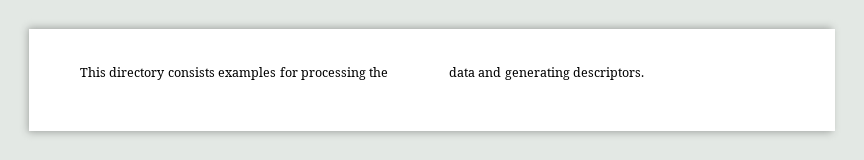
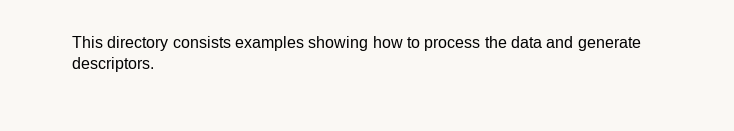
- This directory consists examples for processing the data and generating descriptors.
+ This directory consists examples showing how to process the data and generate descriptors.

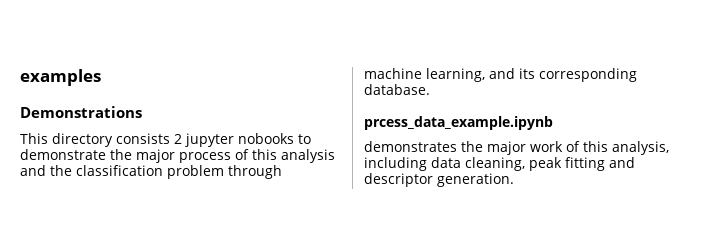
+ examples
+ Demonstrations
- This directory consists examples showing how to process the data and generate descriptors.
+ This directory consists 2 jupyter nobooks to demonstrate the major process of this analysis and the classification problem through machine learning, and its corresponding database.
+ prcess_data_example.ipynb
+ demonstrates the major work of this analysis, including data cleaning, peak fitting and descriptor generation.

